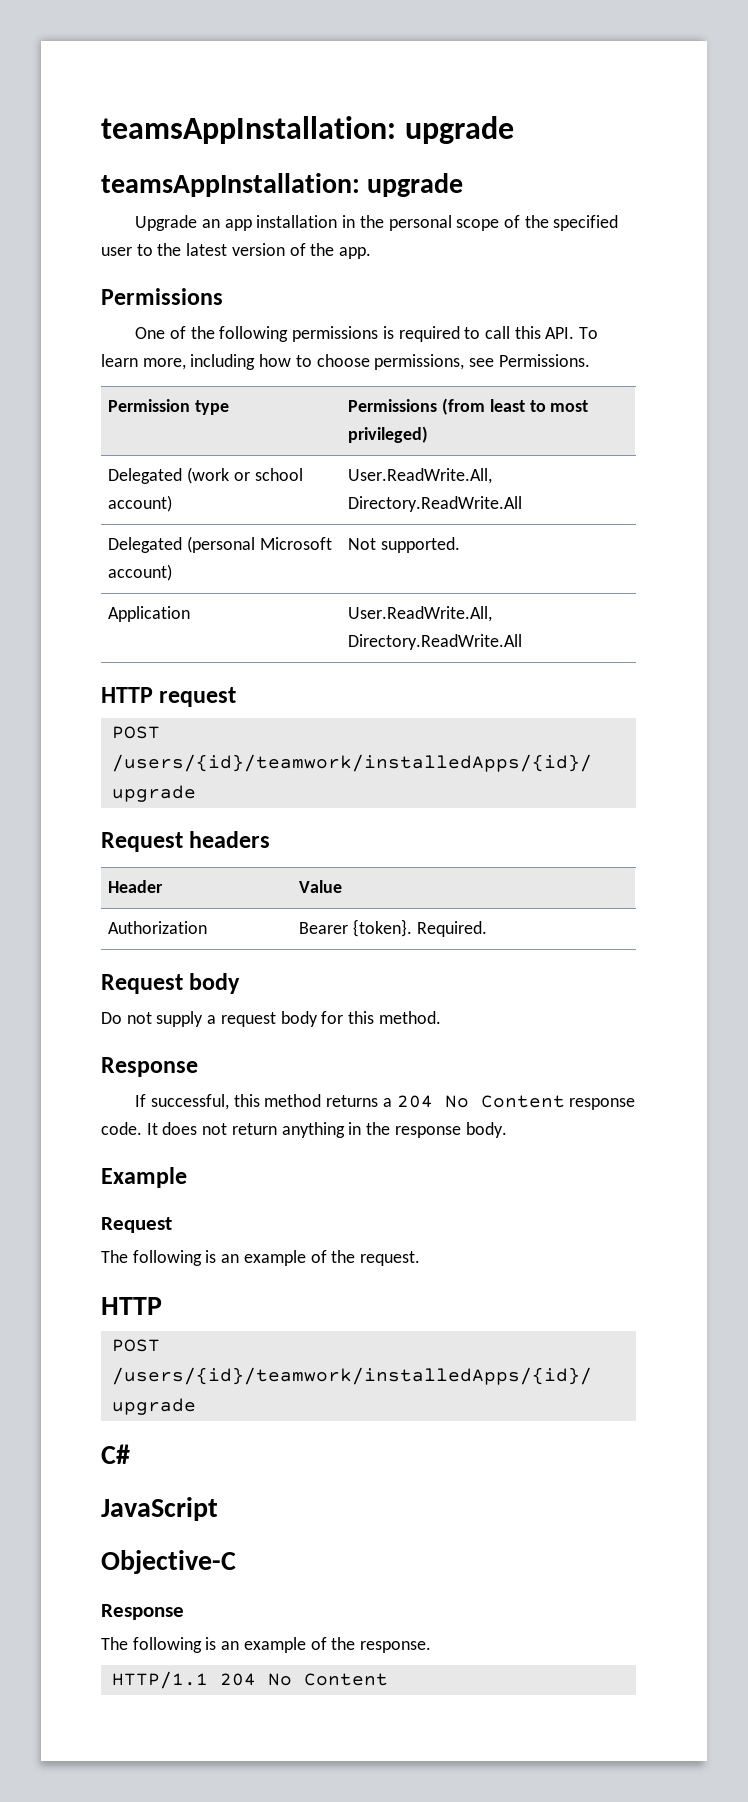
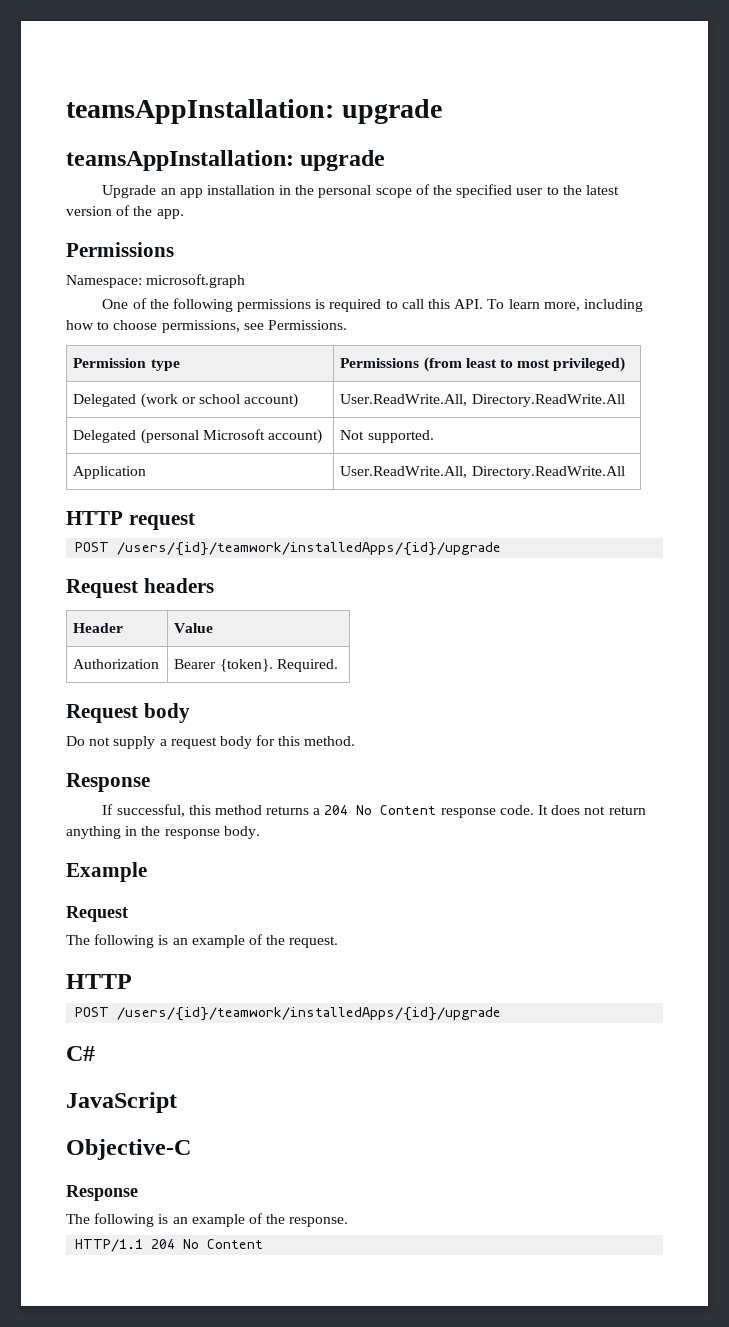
+ Namespace: microsoft.graph

